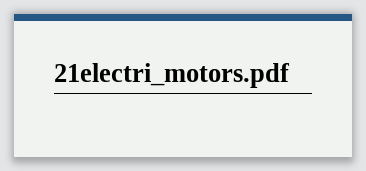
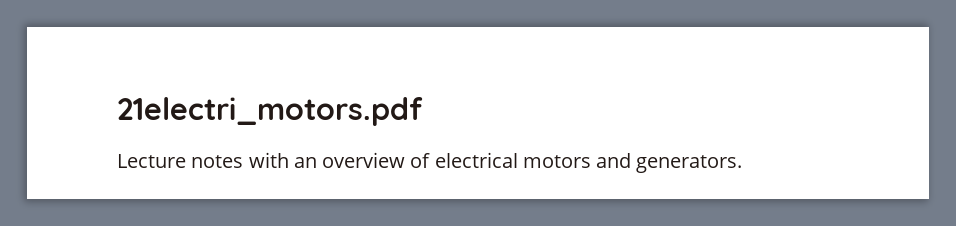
+ Lecture notes with an overview of electrical motors and generators.

